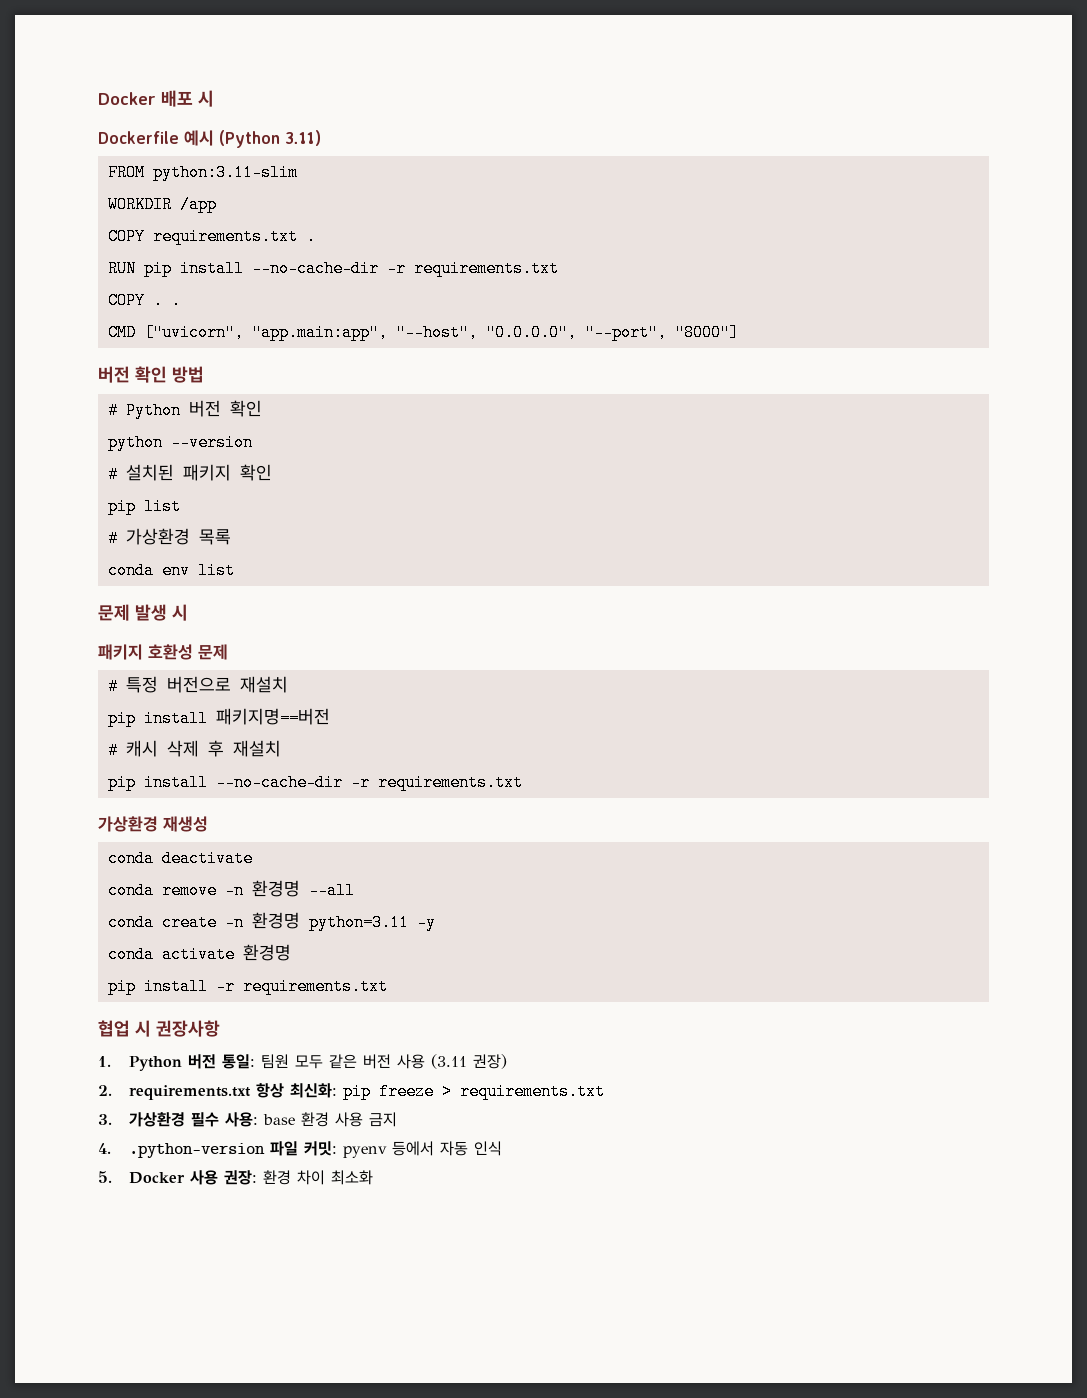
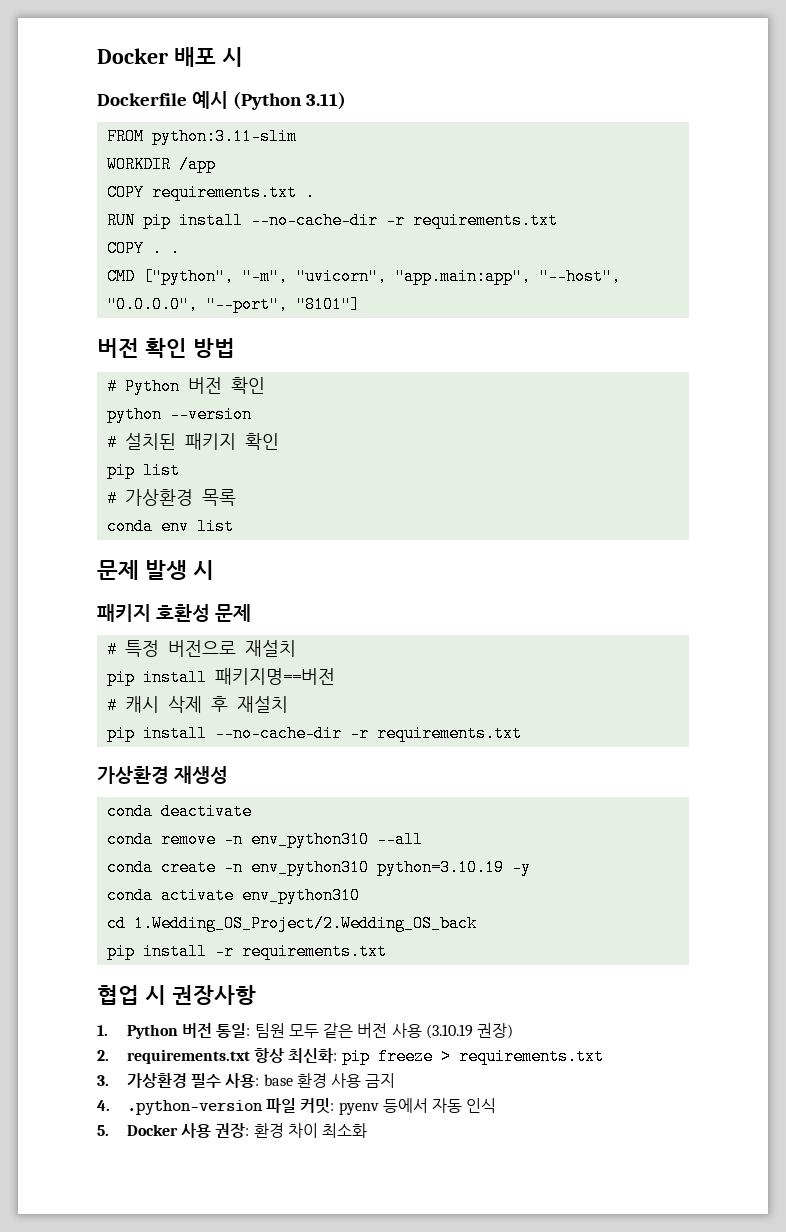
- CMD ["uvicorn", "app.main:app", "--host", "0.0.0.0", "--port", "8000"]
+ CMD ["python", "-m", "uvicorn", "app.main:app", "--host", "0.0.0.0", "--port", "8101"]
- conda remove -n 환경명 --all
+ conda remove -n env_python310 --all
- conda create -n 환경명 python=3.11 -y
+ conda create -n env_python310 python=3.10.19 -y
- conda activate 환경명
+ conda activate env_python310
+ cd 1.Wedding_OS_Project/2.Wedding_OS_back
- 1. Python 버전 통일: 팀원 모두 같은 버전 사용 (3.11 권장)
+ 1. Python 버전 통일: 팀원 모두 같은 버전 사용 (3.10.19 권장)

